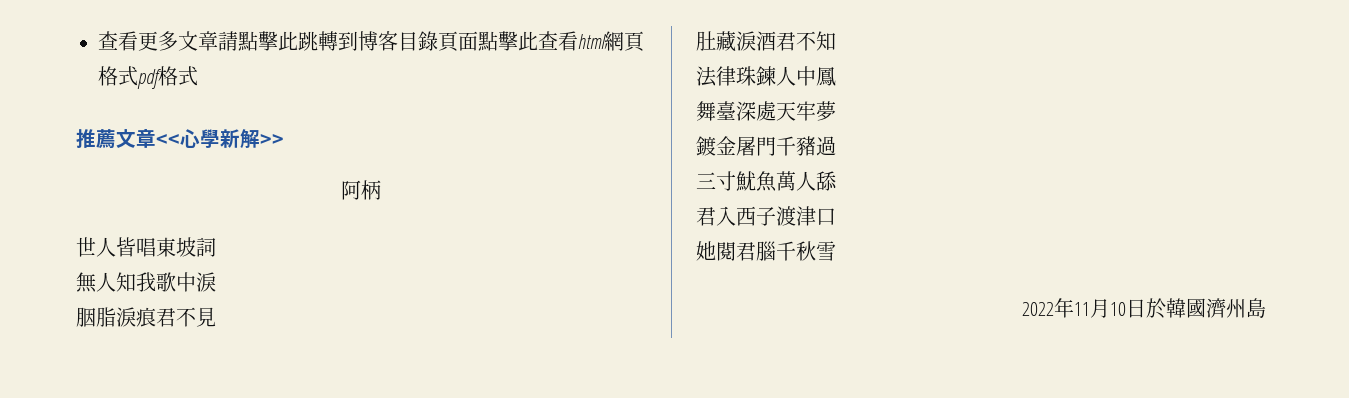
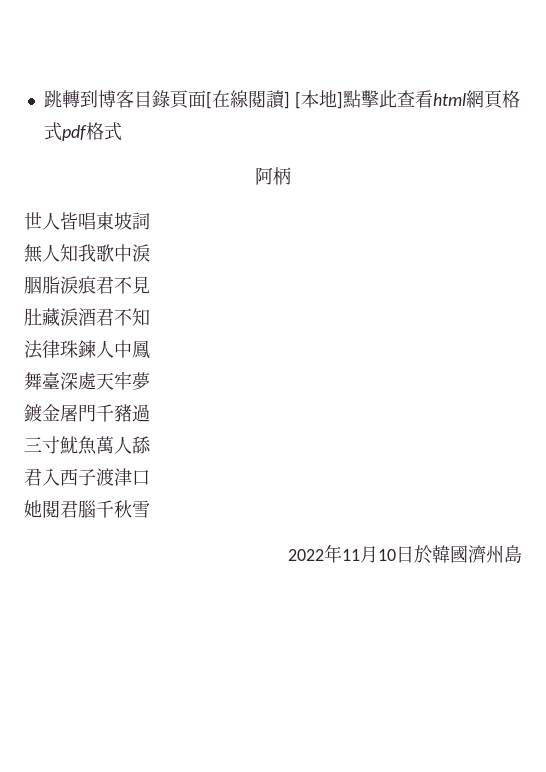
- 查看更多文章請點擊此跳轉到博客目錄頁面點擊此查看html網頁格式pdf格式
+ 跳轉到博客目錄頁面[在線閱讀] [本地]點擊此查看html網頁格式pdf格式
- 推薦文章<<心學新解>>

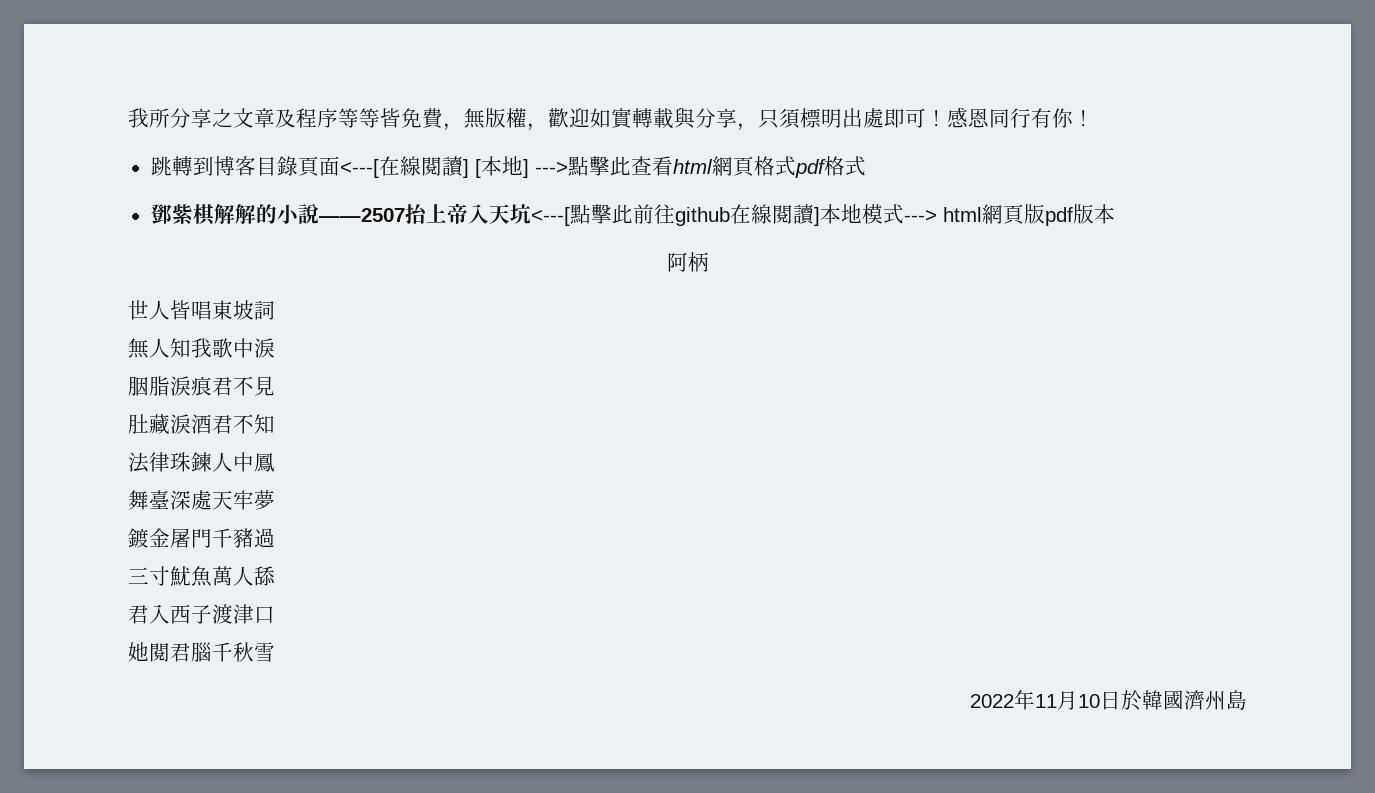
+ 我所分享之文章及程序等等皆免費，無版權，歡迎如實轉載與分享，只須標明出處即可！感恩同行有你！
- 跳轉到博客目錄頁面[在線閱讀] [本地]點擊此查看html網頁格式pdf格式
+ 跳轉到博客目錄頁面<---[在線閱讀] [本地] --->點擊此查看html網頁格式pdf格式
+ 鄧紫棋解解的小說——2507抬上帝入天坑<---[點擊此前往github在線閱讀]本地模式---> html網頁版pdf版本

